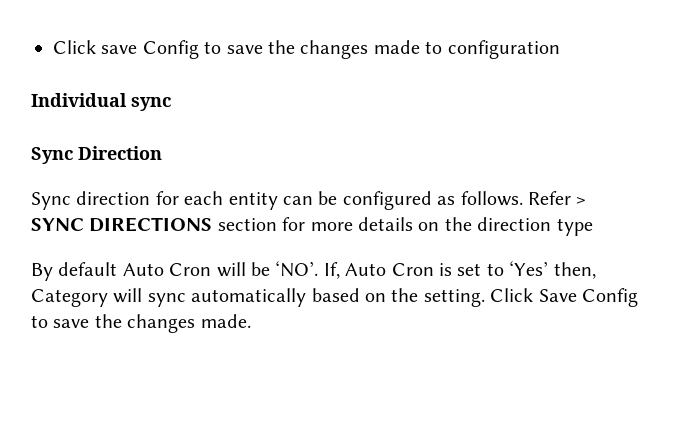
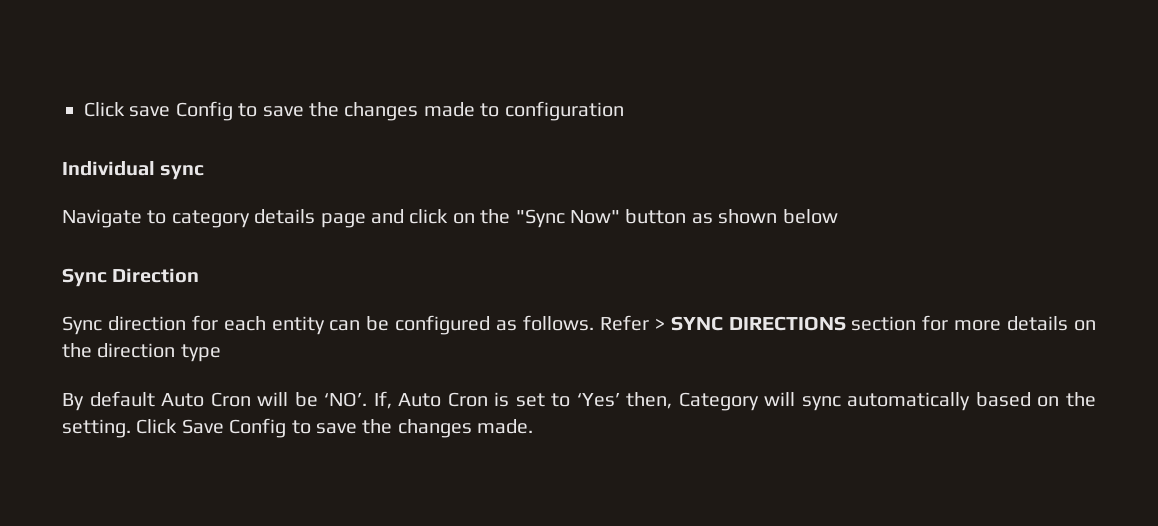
+ Navigate to category details page and click on the "Sync Now" button as shown below

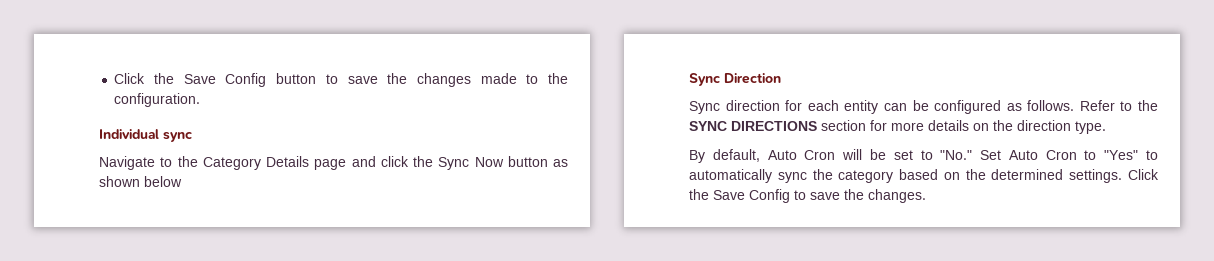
- Click save Config to save the changes made to configuration
+ Click the Save Config button to save the changes made to the configuration.
- Navigate to category details page and click on the "Sync Now" button as shown below
+ Navigate to the Category Details page and click the Sync Now button as shown below
- Refer > SYNC DIRECTIONS section for more details on the direction type
+ Refer to the SYNC DIRECTIONS section for more details on the direction type.
- By default Auto Cron will be ‘NO’. If, Auto Cron is set to ‘Yes’ then, Category will sync automatically based on the setting. Click Save Config to save the changes made.
+ By default, Auto Cron will be set to "No." Set Auto Cron to "Yes" to automatically sync the category based on the determined settings. Click the Save Config to save the changes.

